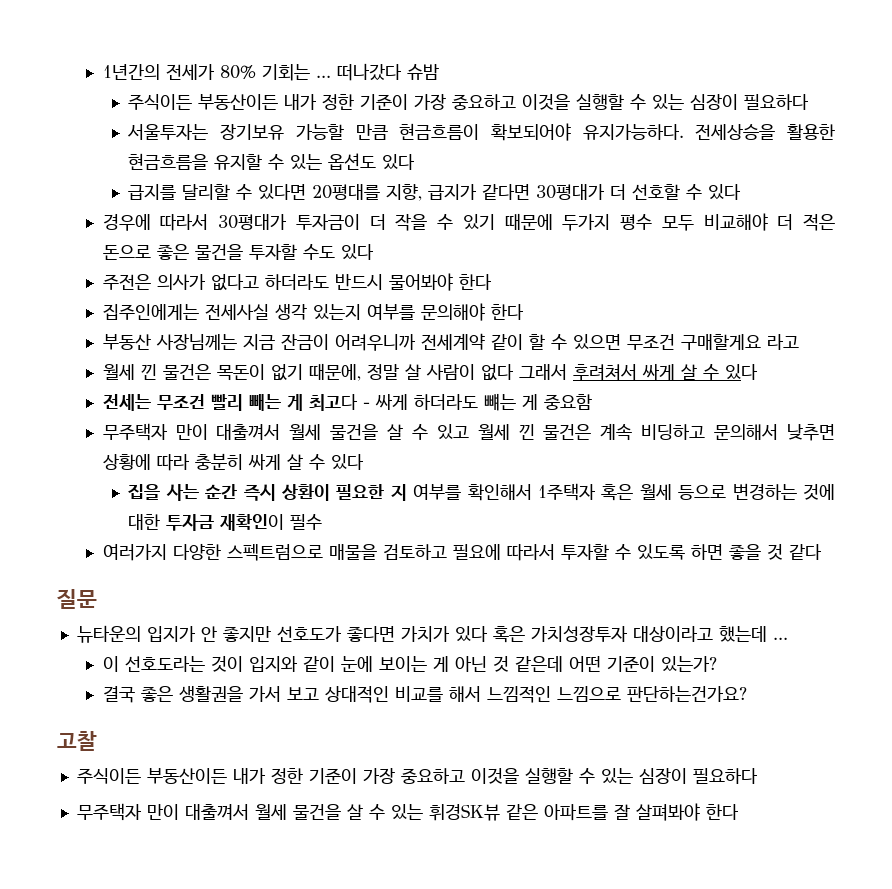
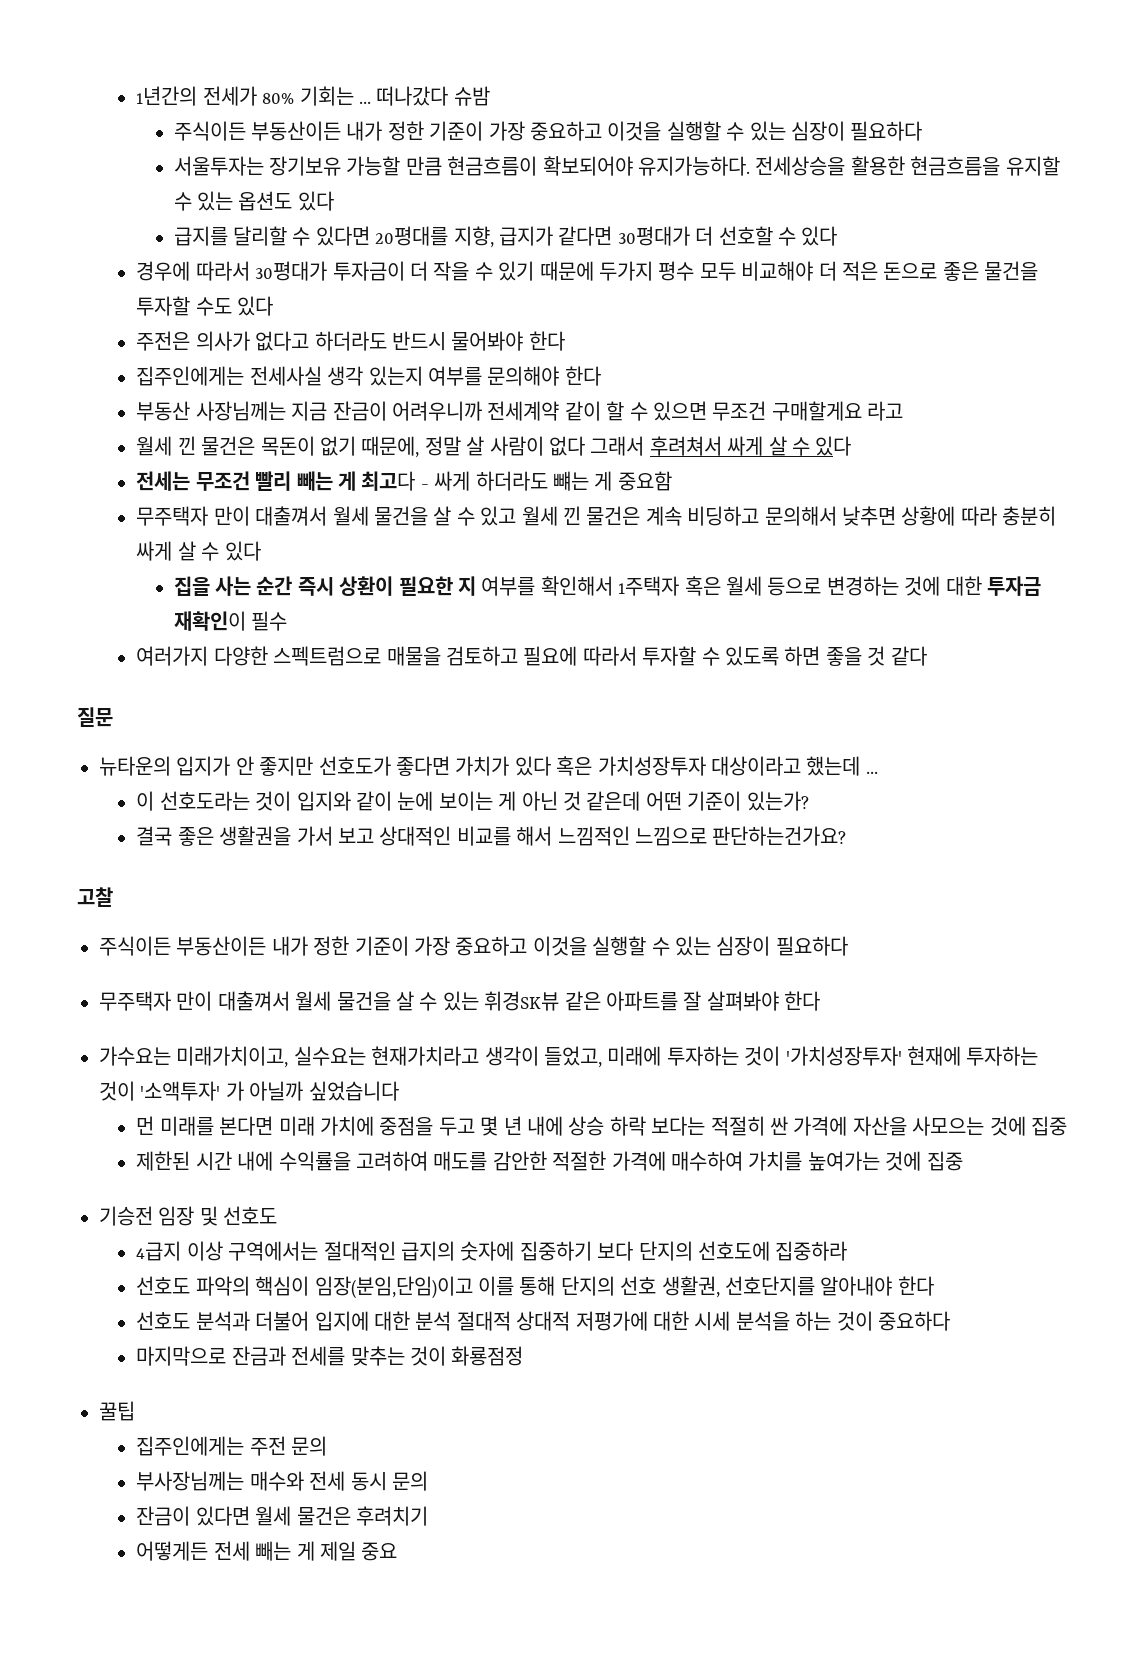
+ 가수요는 미래가치이고, 실수요는 현재가치라고 생각이 들었고, 미래에 투자하는 것이 '가치성장투자' 현재에 투자하는 것이 '소액투자' 가 아닐까 싶었습니다
+ 먼 미래를 본다면 미래 가치에 중점을 두고 몇 년 내에 상승 하락 보다는 적절히 싼 가격에 자산을 사모으는 것에 집중
+ 제한된 시간 내에 수익률을 고려하여 매도를 감안한 적절한 가격에 매수하여 가치를 높여가는 것에 집중
+ 기승전 임장 및 선호도
+ 4급지 이상 구역에서는 절대적인 급지의 숫자에 집중하기 보다 단지의 선호도에 집중하라
+ 선호도 파악의 핵심이 임장(분임,단임)이고 이를 통해 단지의 선호 생활권, 선호단지를 알아내야 한다
+ 선호도 분석과 더불어 입지에 대한 분석 절대적 상대적 저평가에 대한 시세 분석을 하는 것이 중요하다
+ 마지막으로 잔금과 전세를 맞추는 것이 화룡점정
+ 꿀팁
+ 집주인에게는 주전 문의
+ 부사장님께는 매수와 전세 동시 문의
+ 잔금이 있다면 월세 물건은 후려치기
+ 어떻게든 전세 빼는 게 제일 중요

